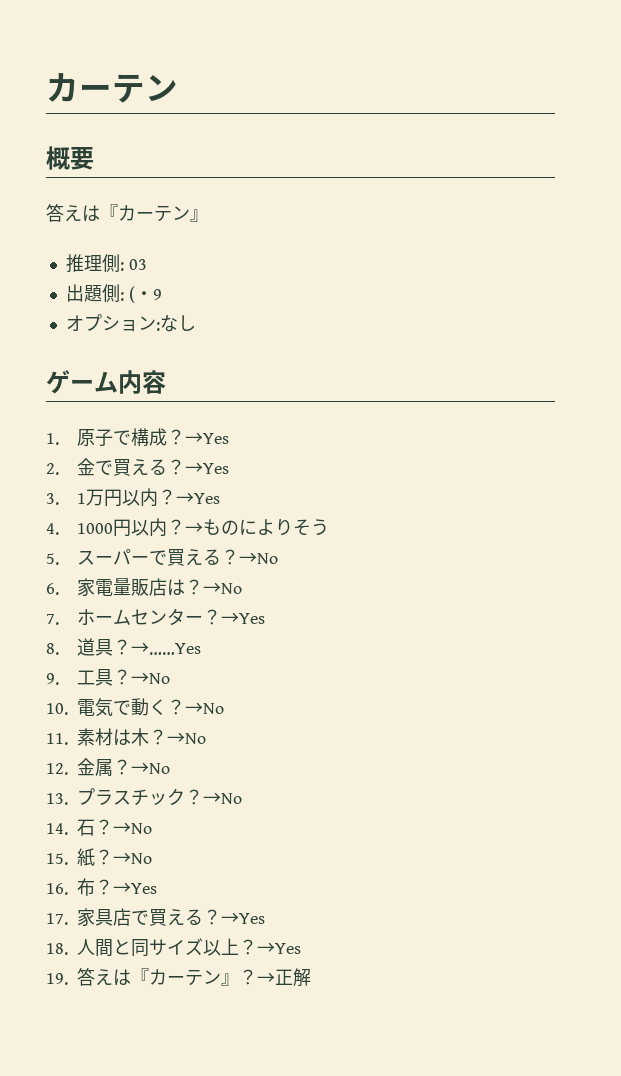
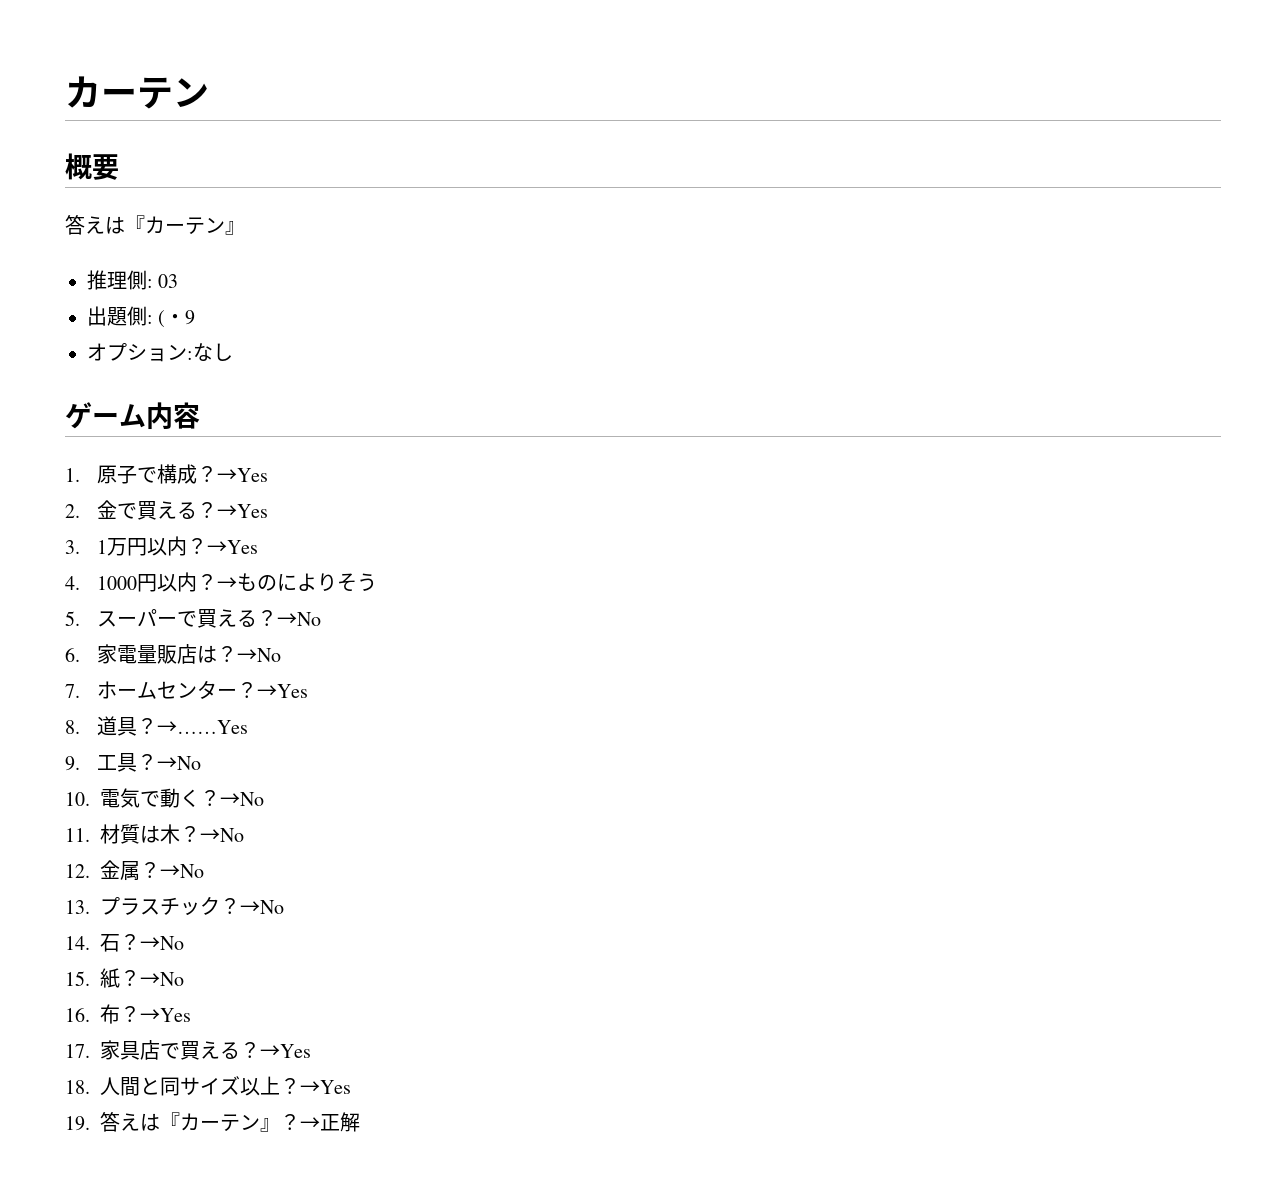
- 11.素材は木？
+ 11.材質は木？

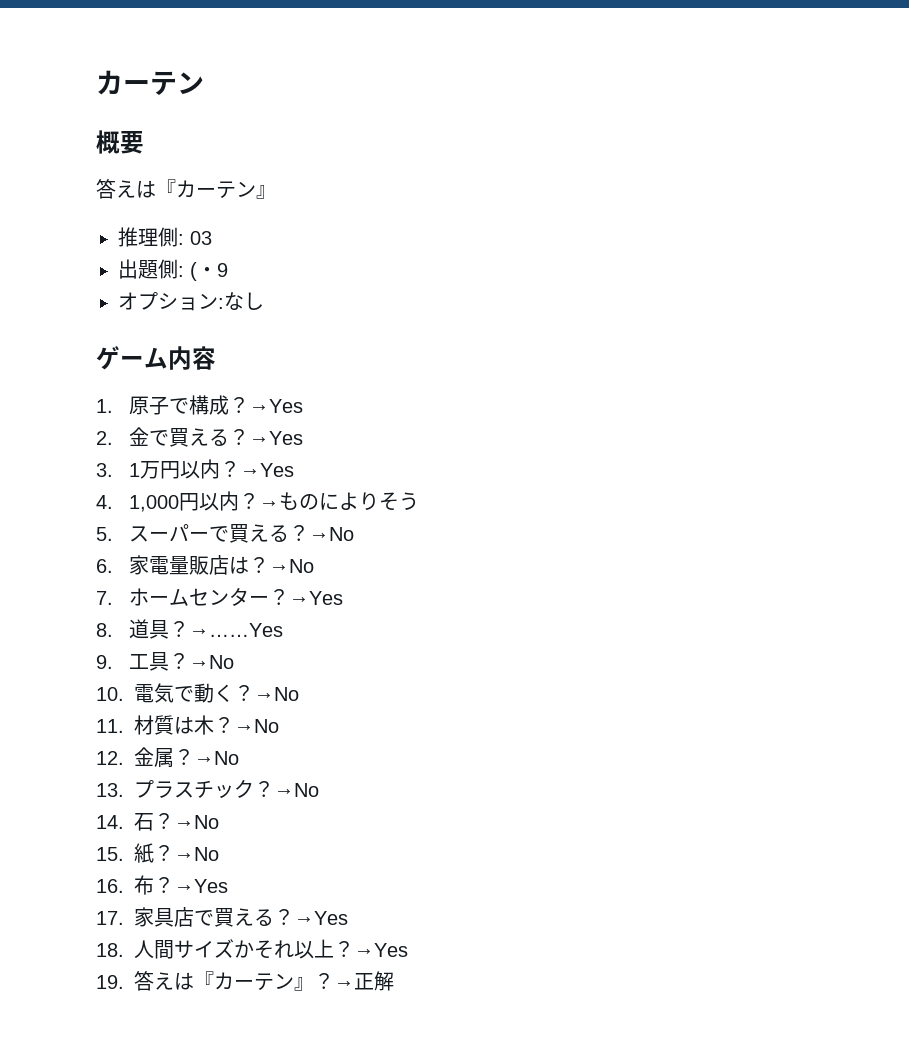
- 4. 1000円以内？
+ 4. 1,000円以内？
- 18.人間と同サイズ以上？
+ 18.人間サイズかそれ以上？

